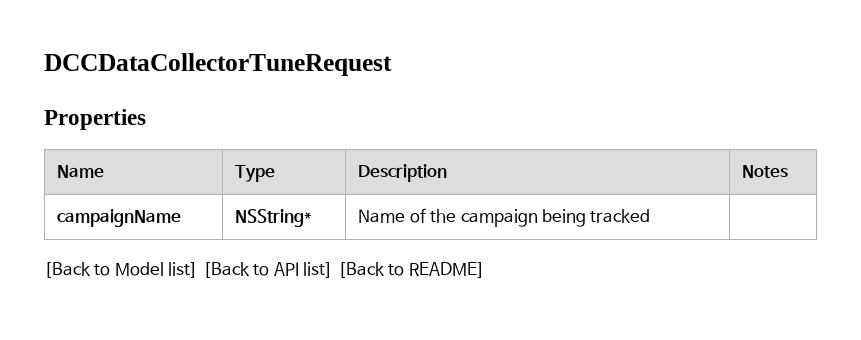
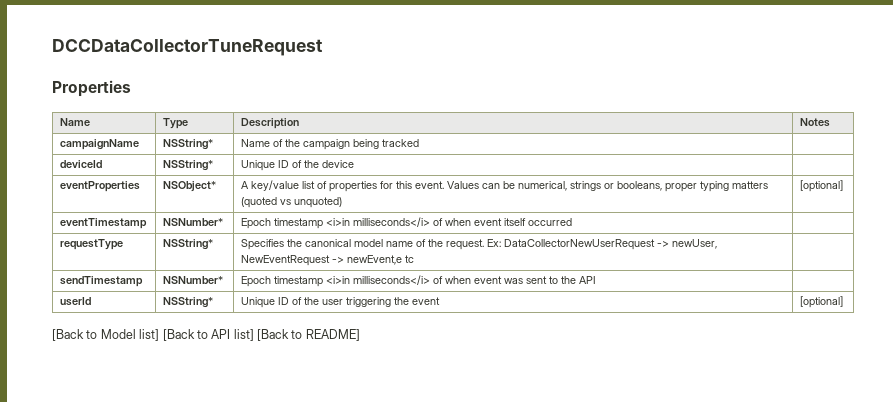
+ deviceId | NSString* | Unique ID of the device |
+ eventProperties | NSObject* | A key/value list of properties for this event. Values can be numerical, strings or booleans, proper typing matters (quoted vs unquoted) | [optional]
+ eventTimestamp | NSNumber* | Epoch timestamp <i>in milliseconds</i> of when event itself occurred |
+ requestType | NSString* | Specifies the canonical model name of the request. Ex: DataCollectorNewUserRequest -> newUser, NewEventRequest -> newEvent,e tc |
+ sendTimestamp | NSNumber* | Epoch timestamp <i>in milliseconds</i> of when event was sent to the API |
+ userId | NSString* | Unique ID of the user triggering the event | [optional]

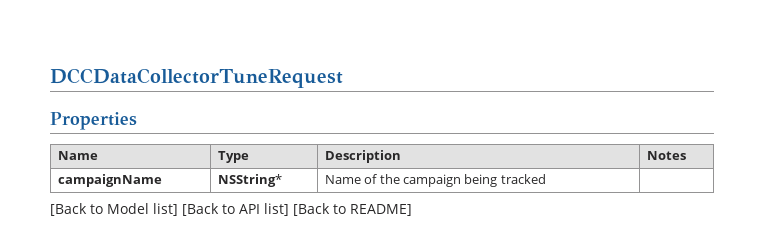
- deviceId | NSString* | Unique ID of the device |
- eventProperties | NSObject* | A key/value list of properties for this event. Values can be numerical, strings or booleans, proper typing matters (quoted vs unquoted) | [optional]
- eventTimestamp | NSNumber* | Epoch timestamp <i>in milliseconds</i> of when event itself occurred |
- requestType | NSString* | Specifies the canonical model name of the request. Ex: DataCollectorNewUserRequest -> newUser, NewEventRequest -> newEvent,e tc |
- sendTimestamp | NSNumber* | Epoch timestamp <i>in milliseconds</i> of when event was sent to the API |
- userId | NSString* | Unique ID of the user triggering the event | [optional]

